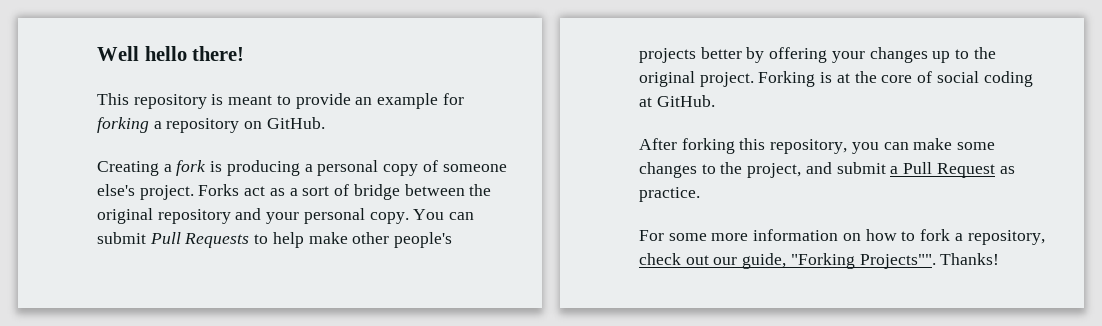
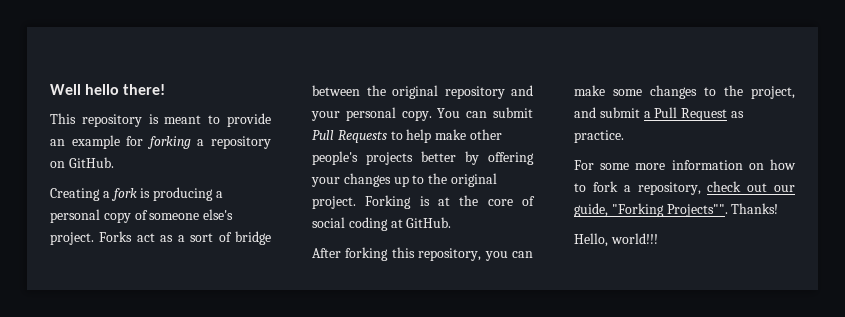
+ Hello, world!!!

